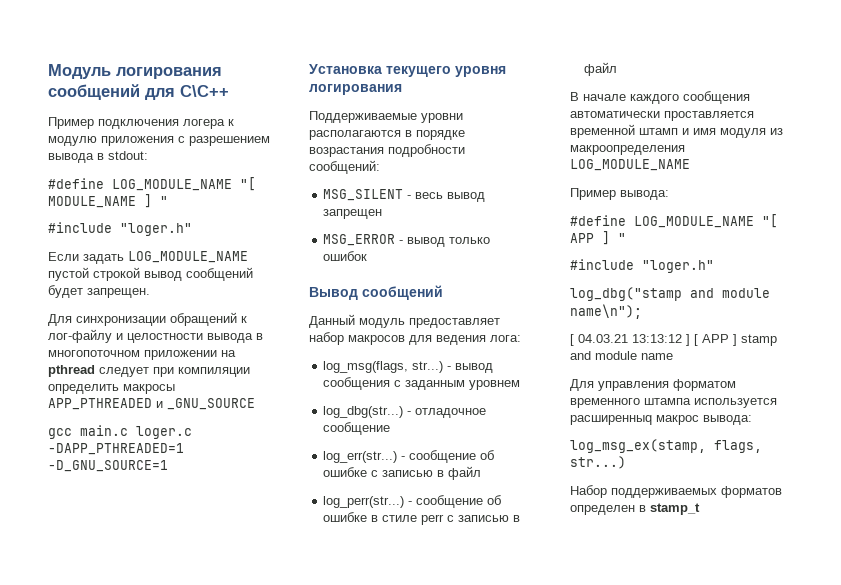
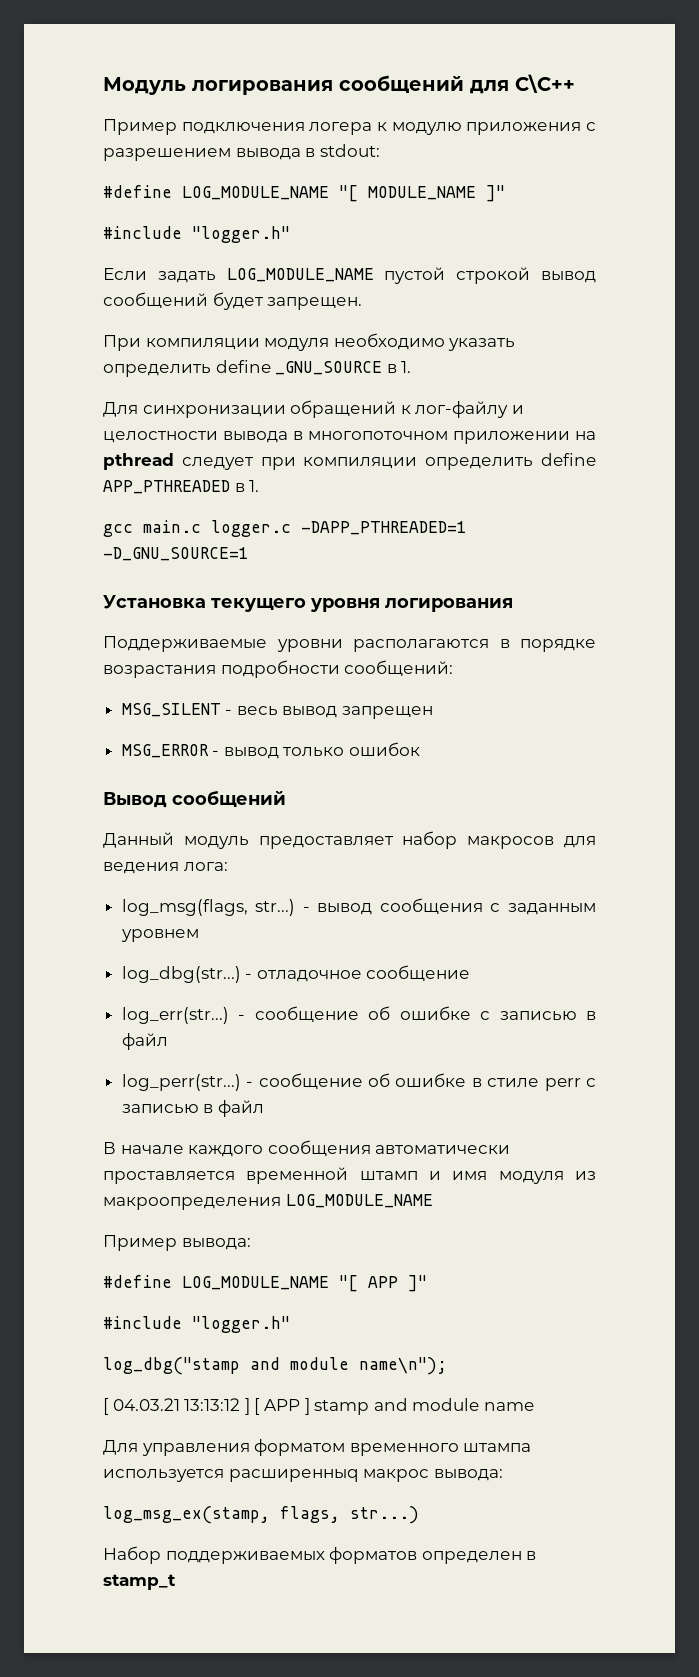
- #define LOG_MODULE_NAME "[ MODULE_NAME ] "
- #include "loger.h"
+ #define LOG_MODULE_NAME "[ MODULE_NAME ]"
+ #include "logger.h"
+ При компиляции модуля необходимо указать определить define _GNU_SOURCE в 1.
- Для синхронизации обращений к лог-файлу и целостности вывода в многопоточном приложении на pthread следует при компиляции определить макросы APP_PTHREADED и _GNU_SOURCE
+ Для синхронизации обращений к лог-файлу и целостности вывода в многопоточном приложении на pthread следует при компиляции определить define APP_PTHREADED в 1.
- gcc main.c loger.c -DAPP_PTHREADED=1 -D_GNU_SOURCE=1
+ gcc main.c logger.c -DAPP_PTHREADED=1 -D_GNU_SOURCE=1
- #define LOG_MODULE_NAME "[ APP ] "
- #include "loger.h"
+ #define LOG_MODULE_NAME "[ APP ]"
+ #include "logger.h"

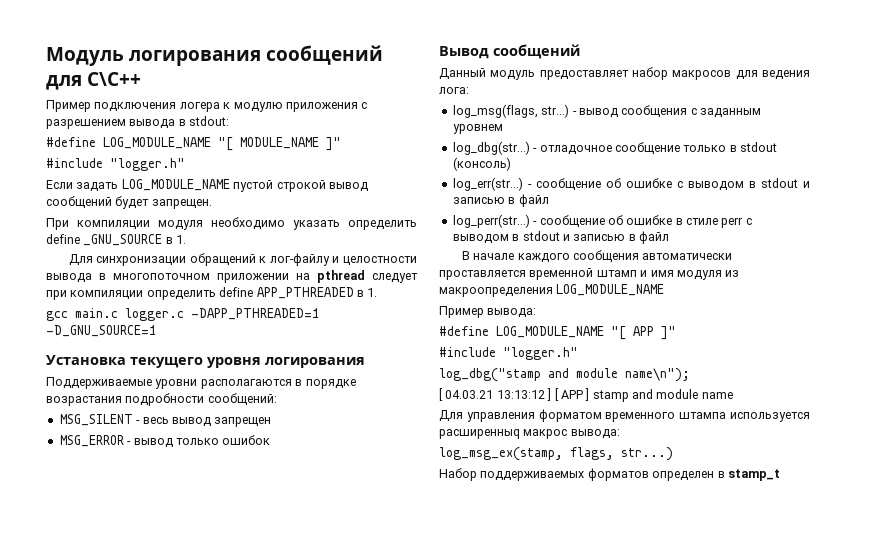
- - отладочное сообщение
+ - отладочное сообщение только в stdout (консоль)
- - сообщение об ошибке с записью в файл
+ - сообщение об ошибке с выводом в stdout и записью в файл
- - сообщение об ошибке в стиле perr с записью в файл
+ - сообщение об ошибке в стиле perr с выводом в stdout и записью в файл

